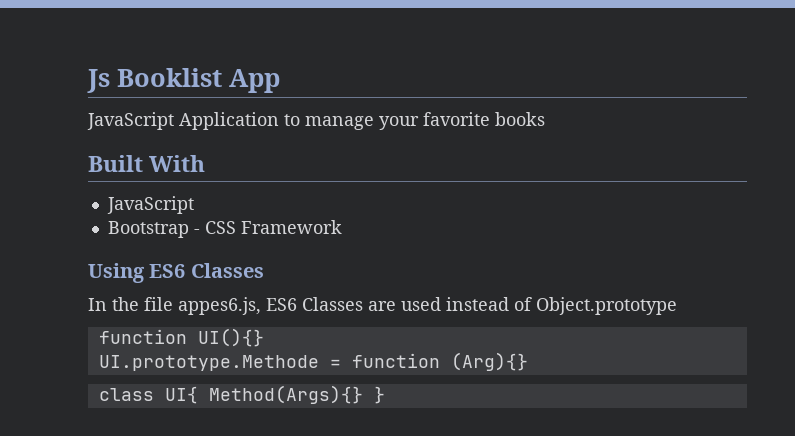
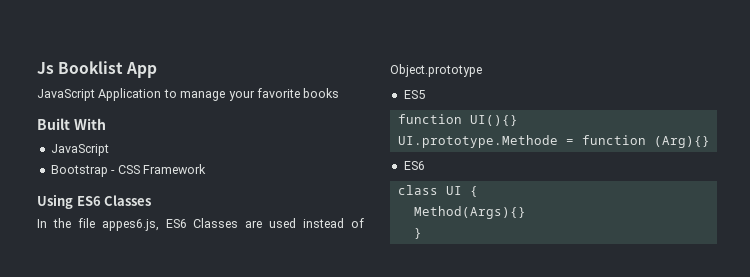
+ ES5
  UI.prototype.Methode = function (Arg){}
+ ES6
- class UI{ Method(Args){} }
+ class UI {
+ Method(Args){}
+ }

